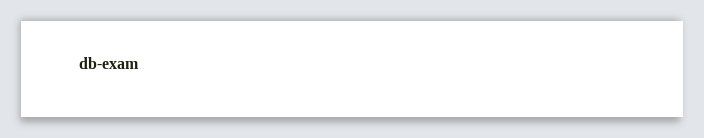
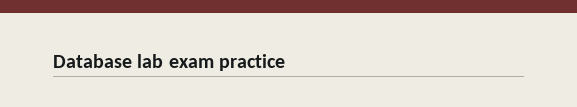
- db-exam
+ Database lab exam practice

